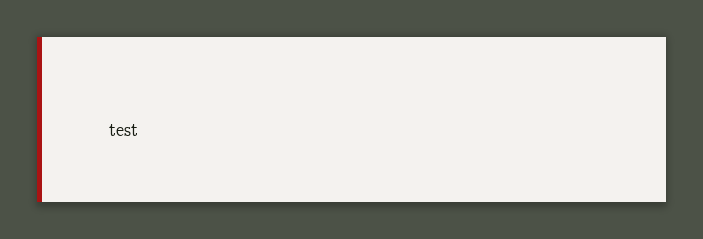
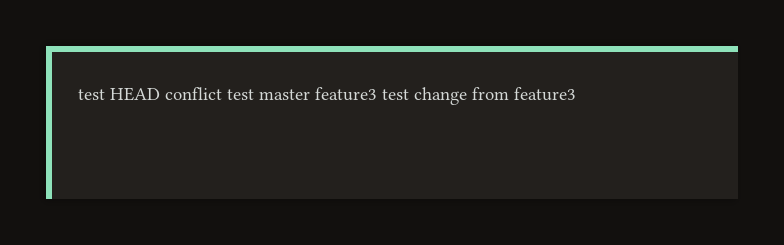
- test
+ test HEAD conflict test master feature3 test change from feature3

